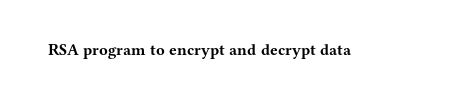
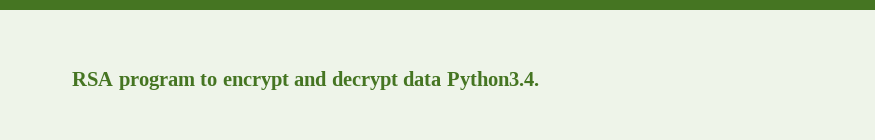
- RSA program to encrypt and decrypt data
+ RSA program to encrypt and decrypt data Python3.4.

